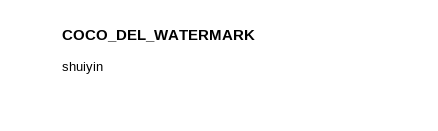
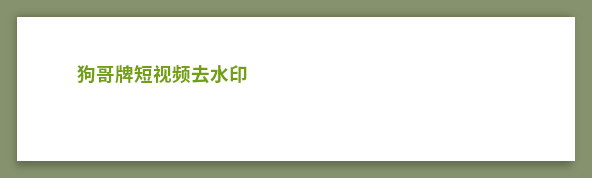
- COCO_DEL_WATERMARK
- shuiyin
+ 狗哥牌短视频去水印

